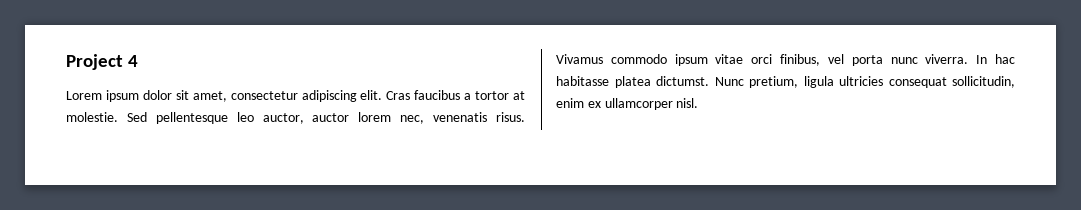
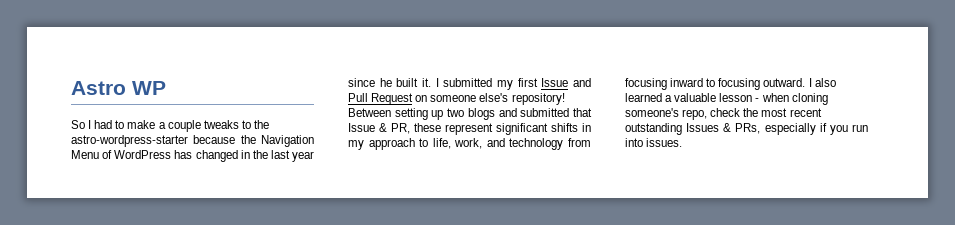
- Project 4
- Lorem ipsum dolor sit amet, consectetur adipiscing elit. Cras faucibus a tortor at molestie. Sed pellentesque leo auctor, auctor lorem nec, venenatis risus. Vivamus commodo ipsum vitae orci finibus, vel porta nunc viverra. In hac habitasse platea dictumst. Nunc pretium, ligula ultricies consequat sollicitudin, enim ex ullamcorper nisl.
+ Astro WP
+ So I had to make a couple tweaks to the astro-wordpress-starter because the Navigation Menu of WordPress has changed in the last year since he built it. I submitted my first Issue and Pull Request on someone else's repository! Between setting up two blogs and submitted that Issue & PR, these represent significant shifts in my approach to life, work, and technology from focusing inward to focusing outward. I also learned a valuable lesson - when cloning someone's repo, check the most recent outstanding Issues & PRs, especially if you run into issues.

